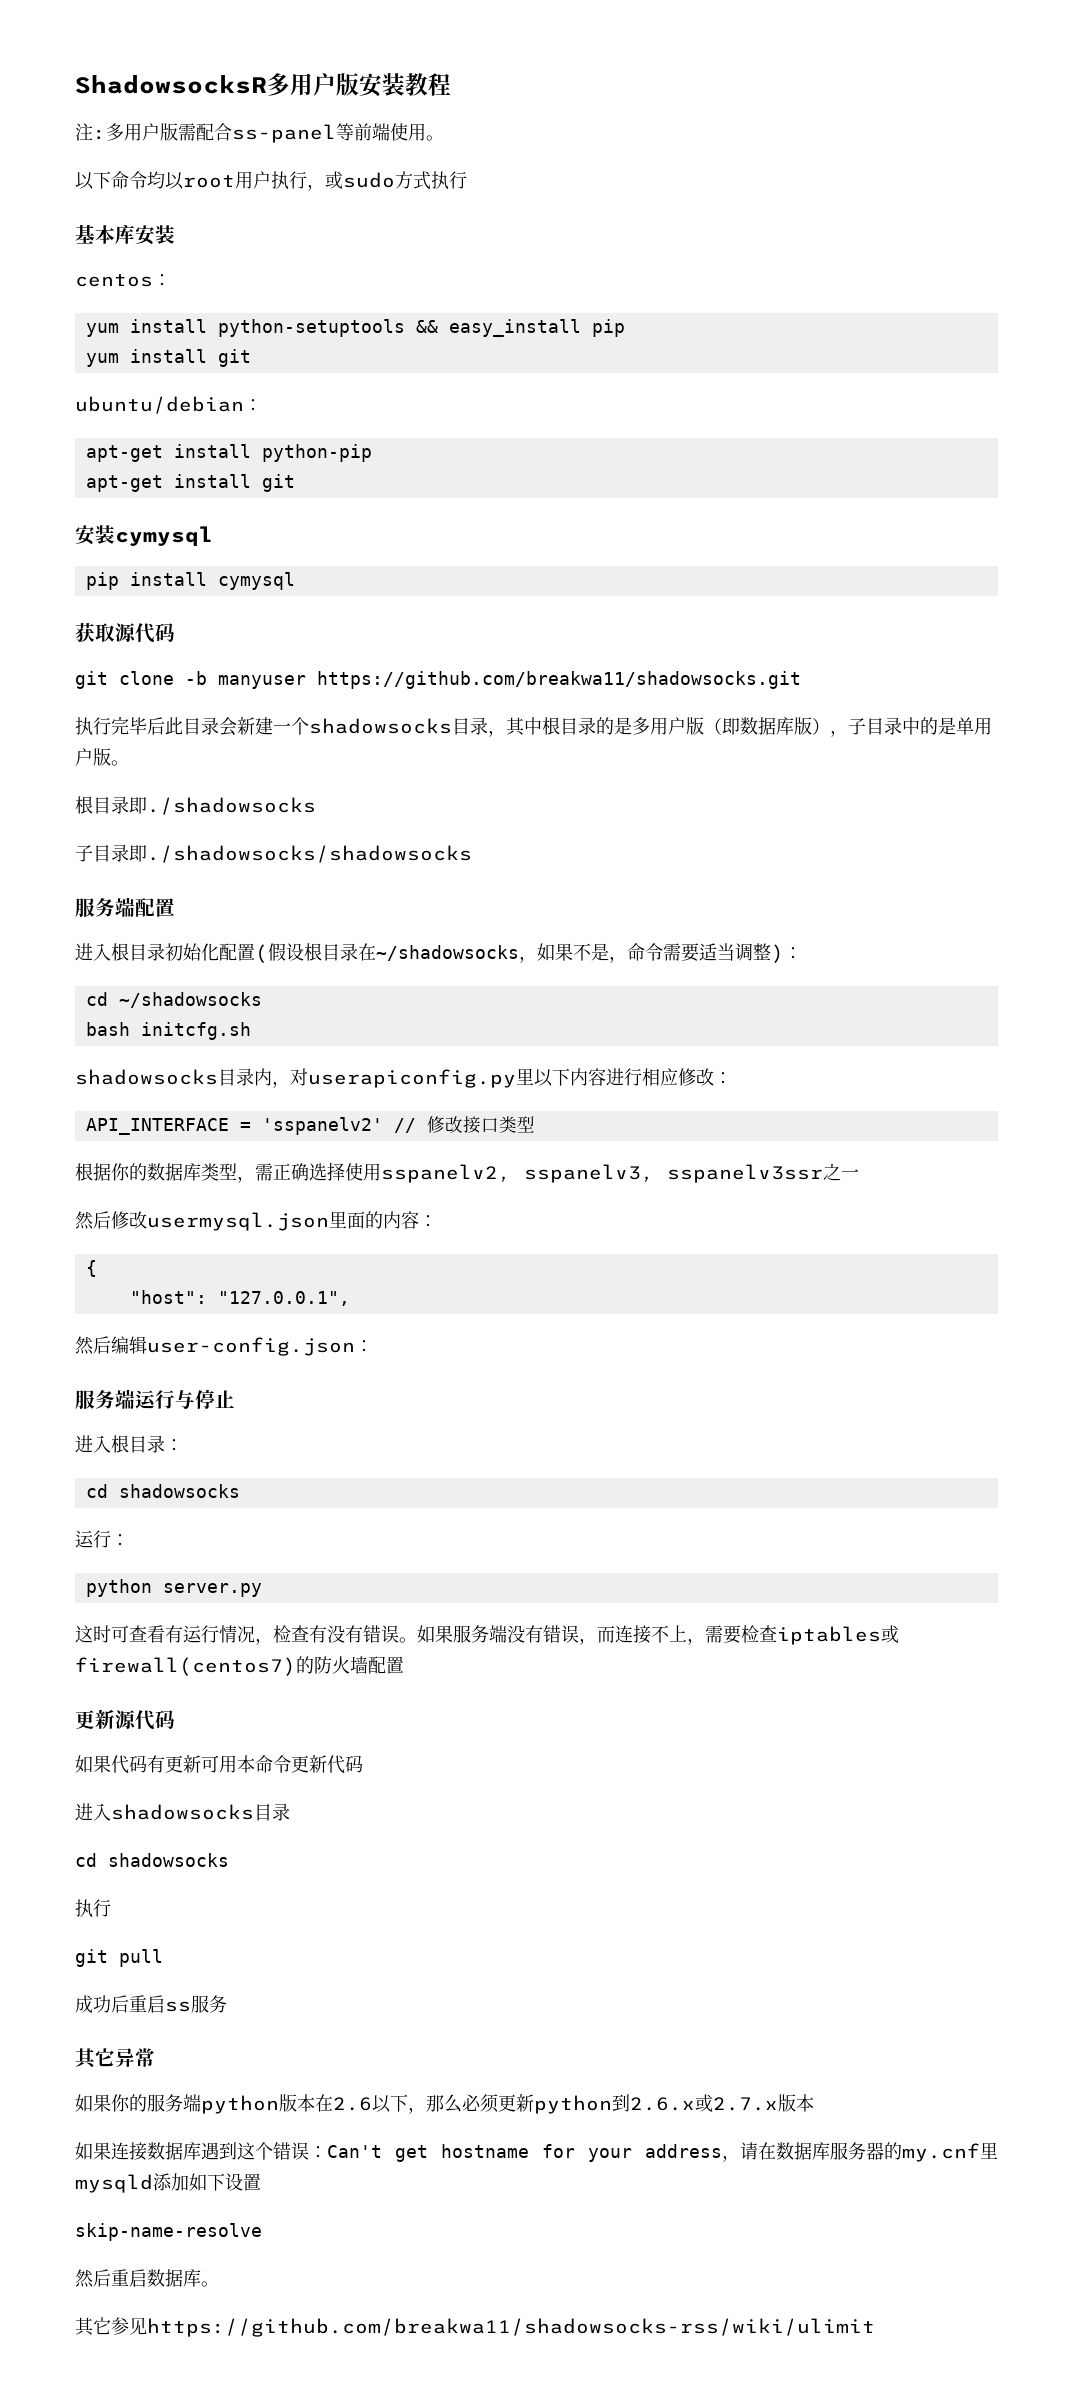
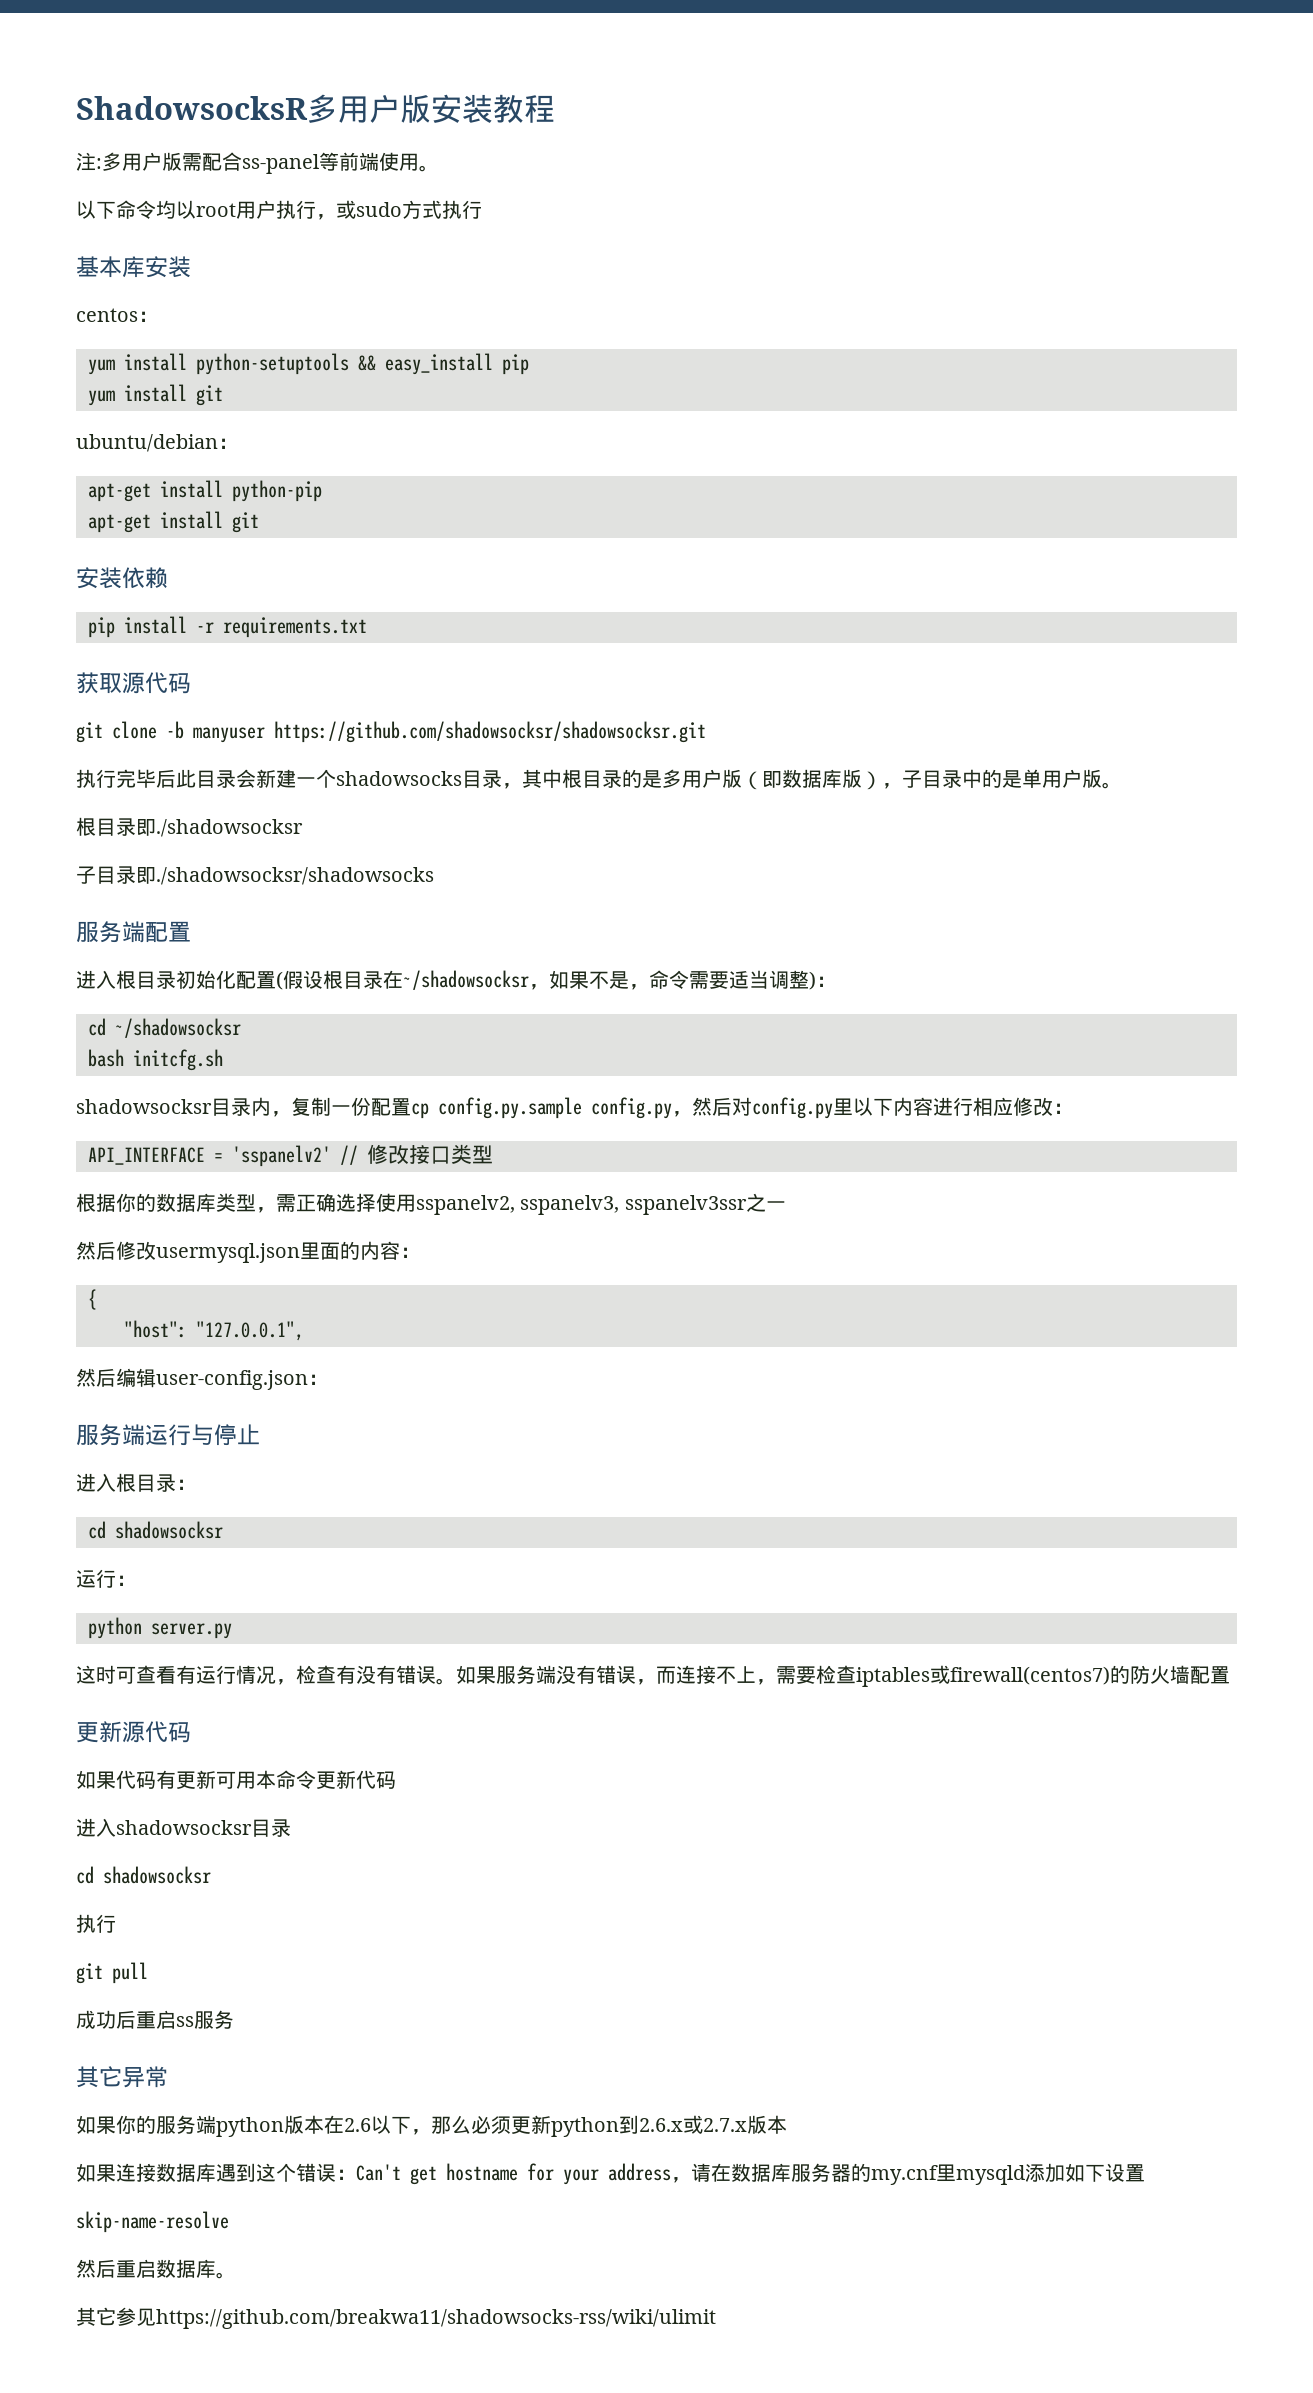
- 安装cymysql
+ 安装依赖
- pip install cymysql
+ pip install -r requirements.txt
- git clone -b manyuser https://github.com/breakwa11/shadowsocks.git
+ git clone -b manyuser https://github.com/shadowsocksr/shadowsocksr.git
- 根目录即./shadowsocks
+ 根目录即./shadowsocksr
- 子目录即./shadowsocks/shadowsocks
+ 子目录即./shadowsocksr/shadowsocks
- 进入根目录初始化配置(假设根目录在~/shadowsocks，如果不是，命令需要适当调整)：
+ 进入根目录初始化配置(假设根目录在~/shadowsocksr，如果不是，命令需要适当调整)：
- cd ~/shadowsocks
+ cd ~/shadowsocksr
- shadowsocks目录内，对userapiconfig.py里以下内容进行相应修改：
+ shadowsocksr目录内，复制一份配置cp config.py.sample config.py，然后对config.py里以下内容进行相应修改：
  进入根目录：
- cd shadowsocks
+ cd shadowsocksr
- 进入shadowsocks目录
- cd shadowsocks
+ 进入shadowsocksr目录
+ cd shadowsocksr

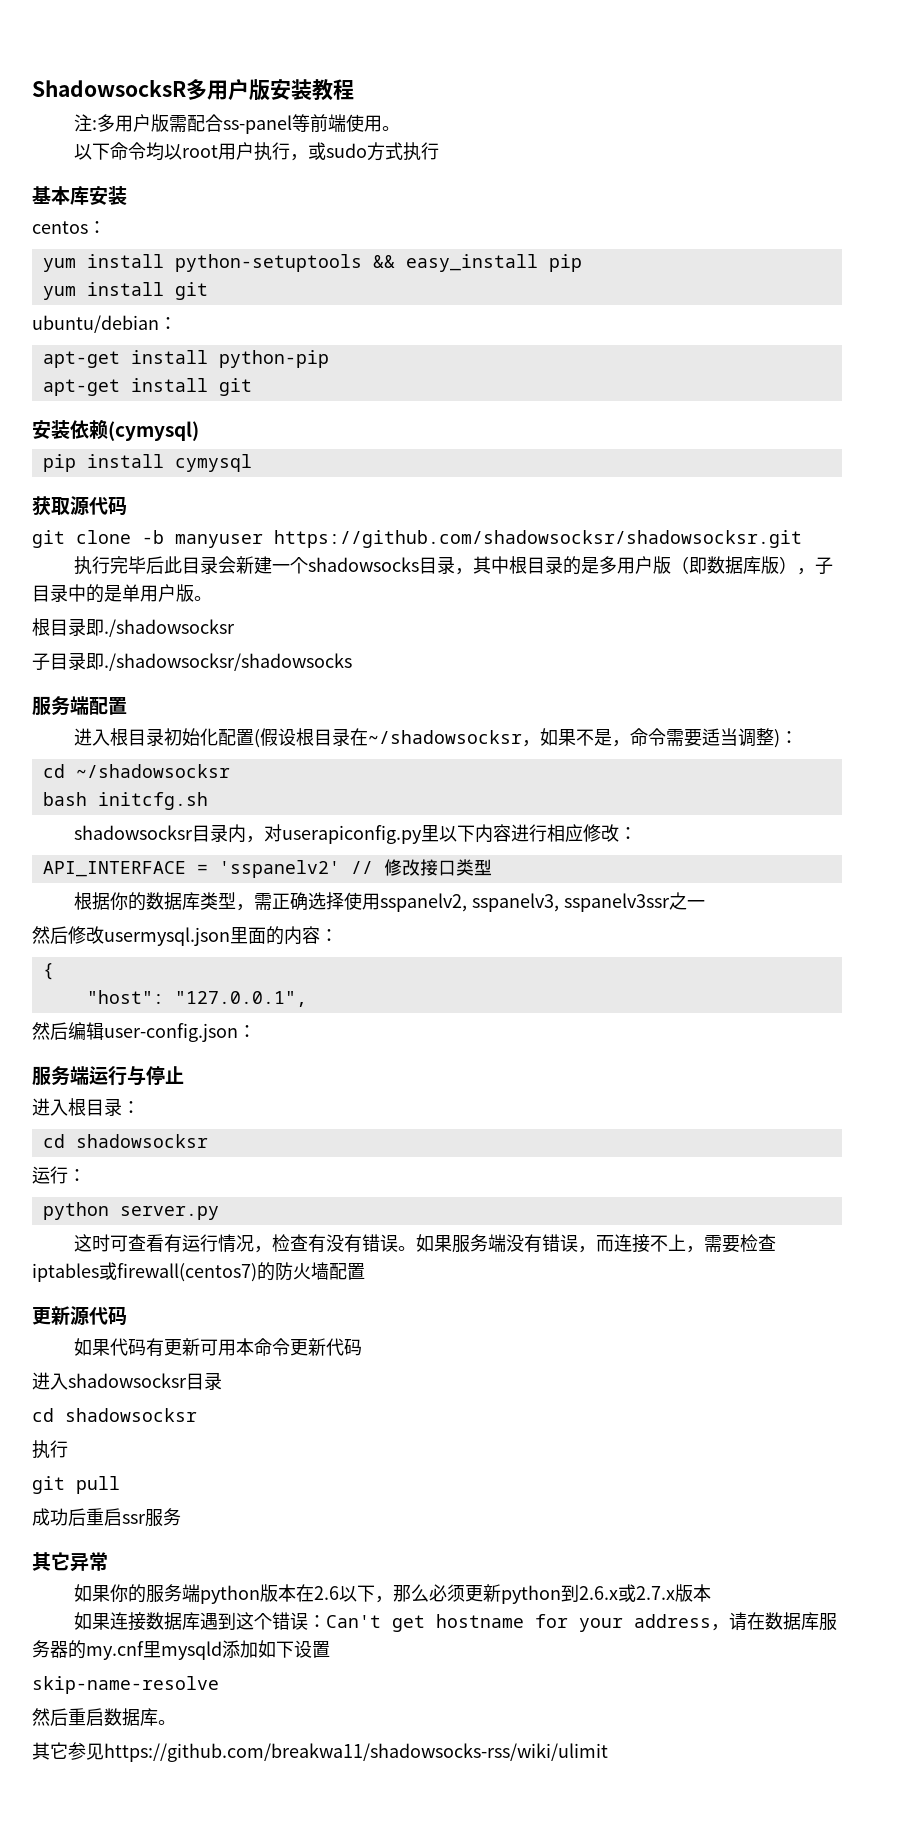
- 安装依赖
+ 安装依赖(cymysql)
- pip install -r requirements.txt
+ pip install cymysql
- shadowsocksr目录内，复制一份配置cp config.py.sample config.py，然后对config.py里以下内容进行相应修改：
+ shadowsocksr目录内，对userapiconfig.py里以下内容进行相应修改：
- 成功后重启ss服务
+ 成功后重启ssr服务

